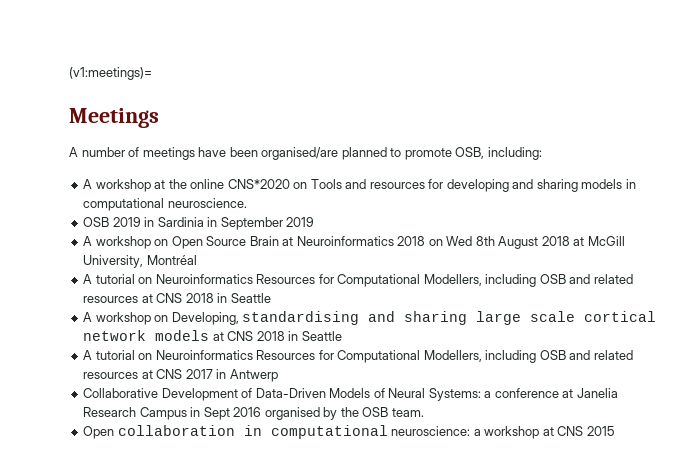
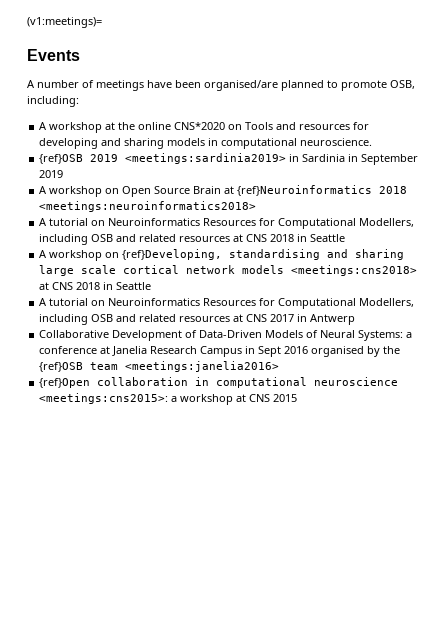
- Meetings
+ Events
- OSB 2019 in Sardinia in September 2019
+ {ref}OSB 2019 <meetings:sardinia2019> in Sardinia in September 2019
- A workshop on Open Source Brain at Neuroinformatics 2018 on Wed 8th August 2018 at McGill University, Montréal
+ A workshop on Open Source Brain at {ref}Neuroinformatics 2018 <meetings:neuroinformatics2018>
- A workshop on Developing, standardising and sharing large scale cortical network models at CNS 2018 in Seattle
+ A workshop on {ref}Developing, standardising and sharing large scale cortical network models <meetings:cns2018> at CNS 2018 in Seattle
- Collaborative Development of Data-Driven Models of Neural Systems: a conference at Janelia Research Campus in Sept 2016 organised by the OSB team.
- Open collaboration in computational neuroscience: a workshop at CNS 2015
+ Collaborative Development of Data-Driven Models of Neural Systems: a conference at Janelia Research Campus in Sept 2016 organised by the {ref}OSB team <meetings:janelia2016>
+ {ref}Open collaboration in computational neuroscience <meetings:cns2015>: a workshop at CNS 2015

